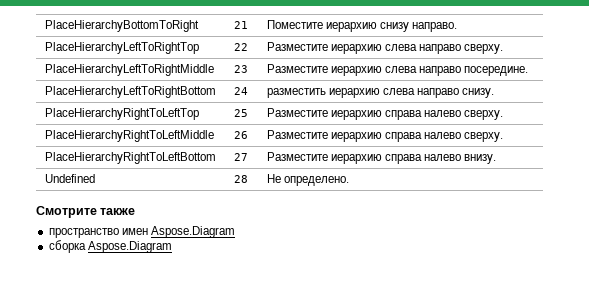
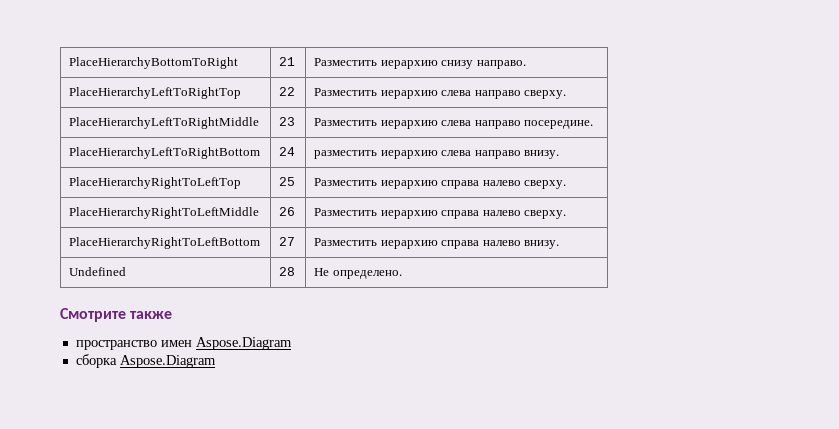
- PlaceHierarchyBottomToRight | 21 | Поместите иерархию снизу направо.
+ PlaceHierarchyBottomToRight | 21 | Разместить иерархию снизу направо.
- PlaceHierarchyLeftToRightTop | 22 | Разместите иерархию слева направо сверху.
+ PlaceHierarchyLeftToRightTop | 22 | Разместить иерархию слева направо сверху.
- PlaceHierarchyLeftToRightMiddle | 23 | Разместите иерархию слева направо посередине.
+ PlaceHierarchyLeftToRightMiddle | 23 | Разместить иерархию слева направо посередине.
- PlaceHierarchyLeftToRightBottom | 24 | разместить иерархию слева направо снизу.
+ PlaceHierarchyLeftToRightBottom | 24 | разместить иерархию слева направо внизу.
- PlaceHierarchyRightToLeftTop | 25 | Разместите иерархию справа налево сверху.
+ PlaceHierarchyRightToLeftTop | 25 | Разместить иерархию справа налево сверху.
- PlaceHierarchyRightToLeftMiddle | 26 | Разместите иерархию справа налево сверху.
+ PlaceHierarchyRightToLeftMiddle | 26 | Разместить иерархию справа налево сверху.
- PlaceHierarchyRightToLeftBottom | 27 | Разместите иерархию справа налево внизу.
+ PlaceHierarchyRightToLeftBottom | 27 | Разместить иерархию справа налево внизу.

